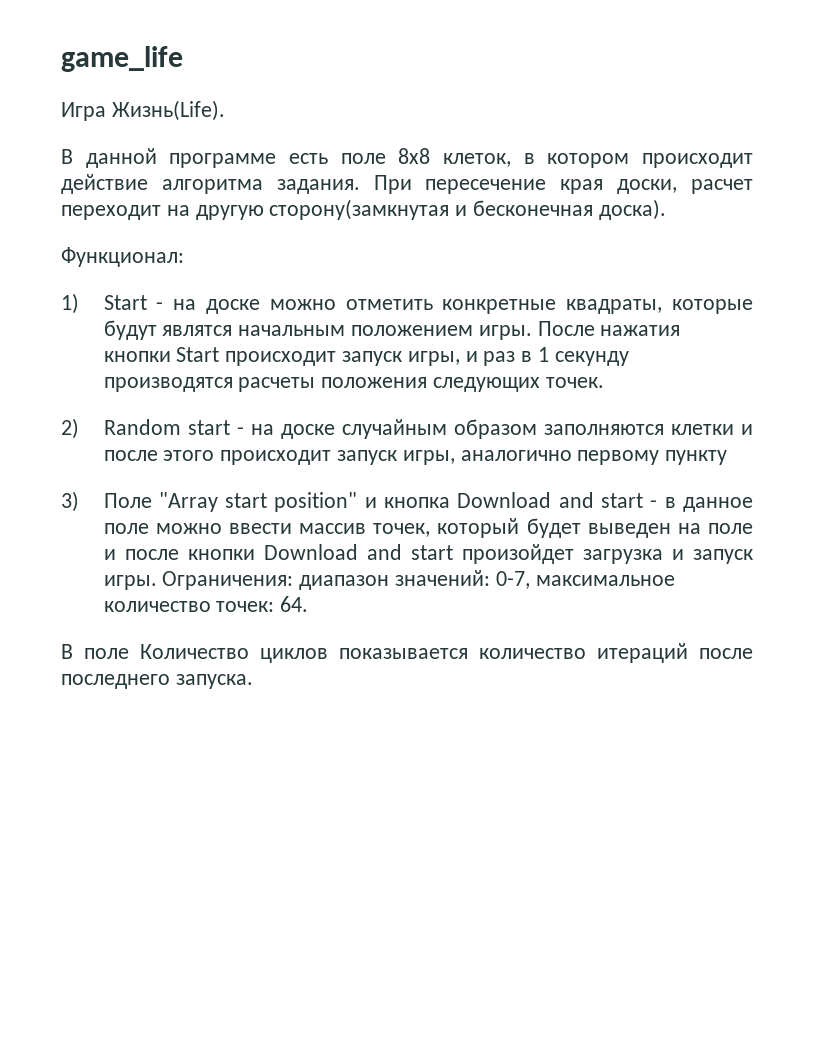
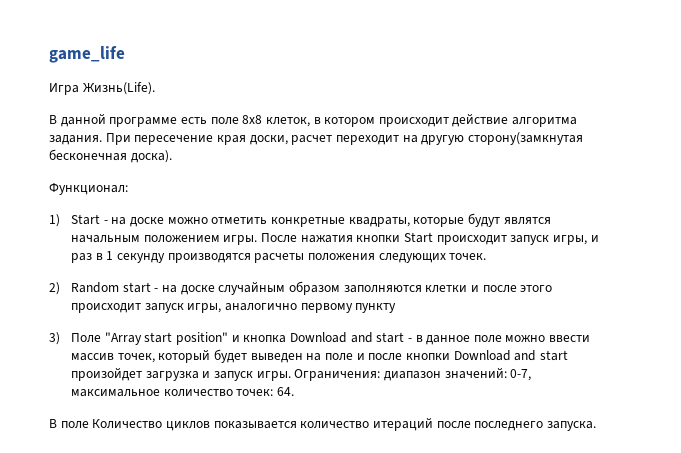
- При пересечение края доски, расчет переходит на другую сторону(замкнутая и бесконечная доска).
+ При пересечение края доски, расчет переходит на другую сторону(замкнутая бесконечная доска).

